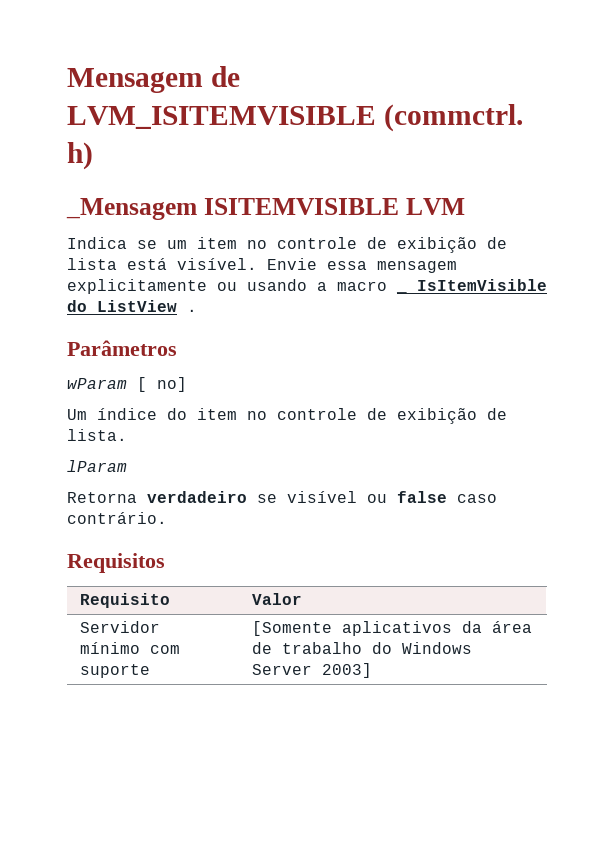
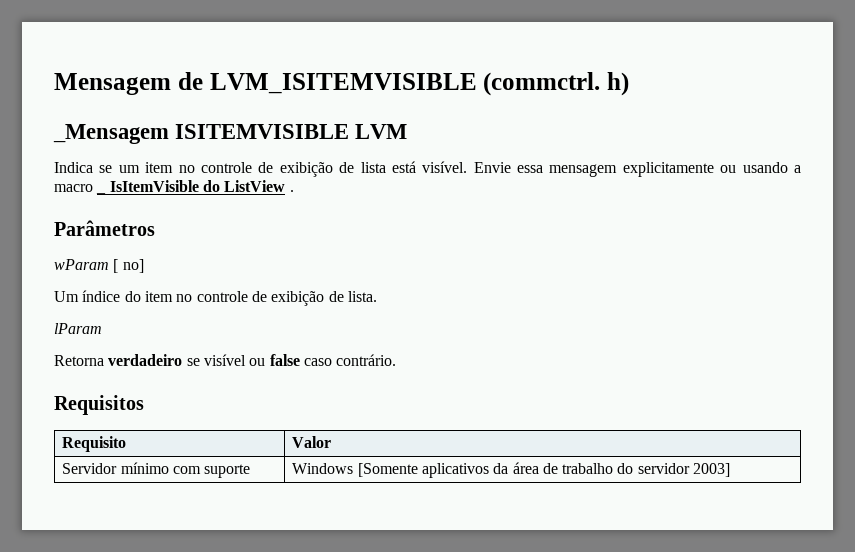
- Servidor mínimo com suporte | [Somente aplicativos da área de trabalho do Windows Server 2003]
+ Servidor mínimo com suporte | Windows [Somente aplicativos da área de trabalho do servidor 2003]

